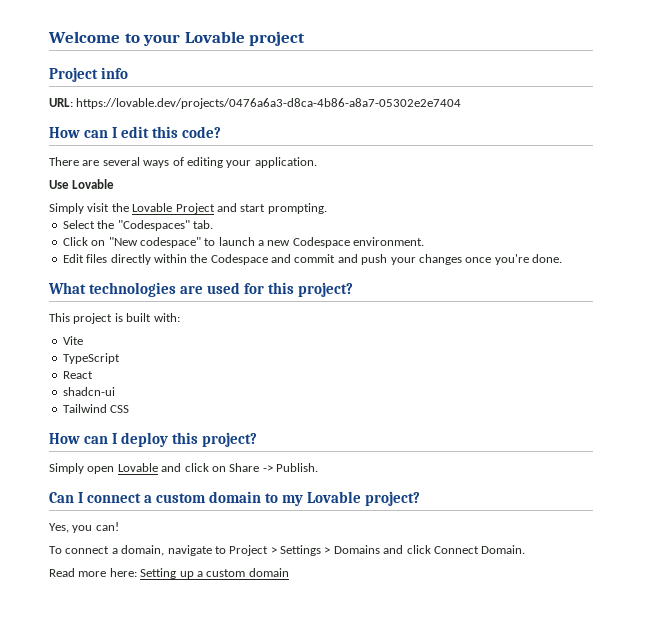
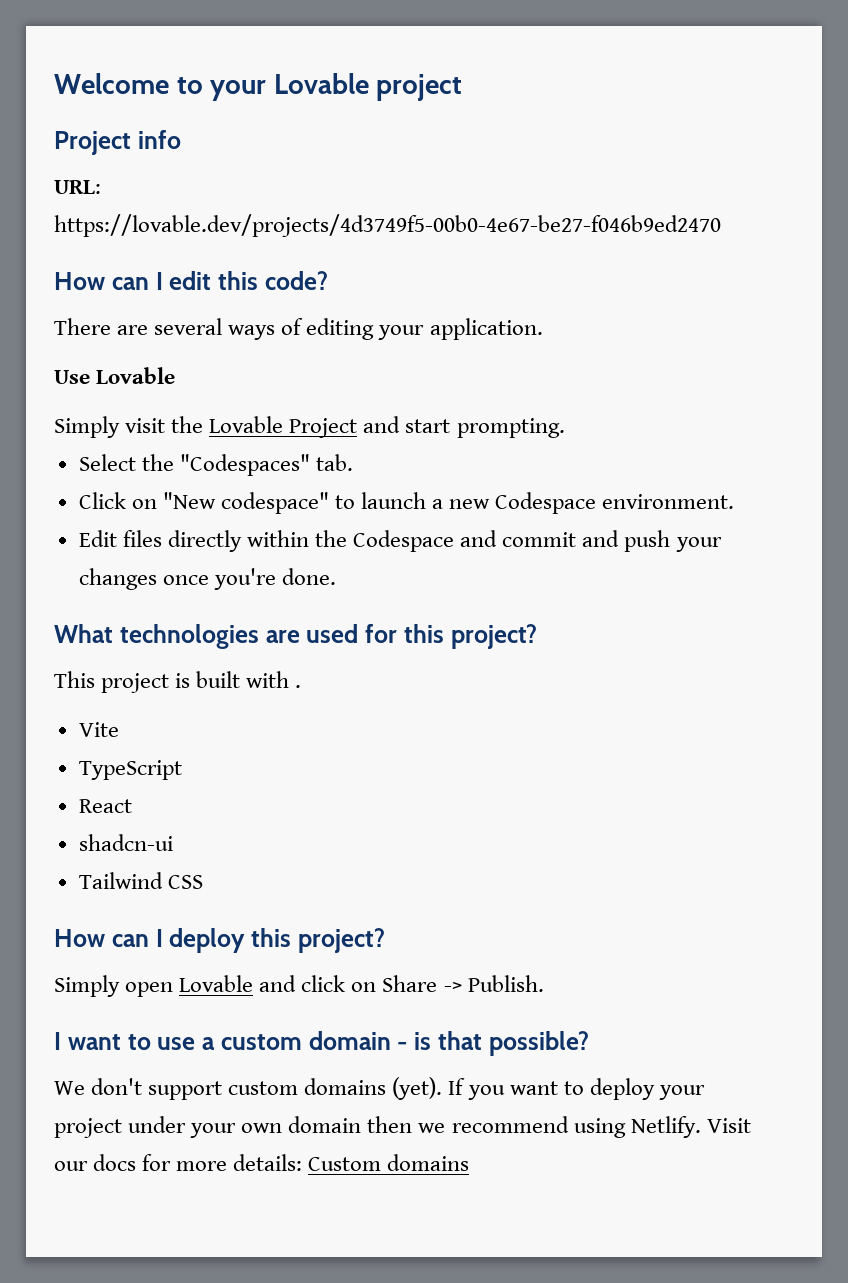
- URL: https://lovable.dev/projects/0476a6a3-d8ca-4b86-a8a7-05302e2e7404
+ URL: https://lovable.dev/projects/4d3749f5-00b0-4e67-be27-f046b9ed2470
- This project is built with:
+ This project is built with .
- Can I connect a custom domain to my Lovable project?
- Yes, you can!
- To connect a domain, navigate to Project > Settings > Domains and click Connect Domain.
- Read more here: Setting up a custom domain
+ I want to use a custom domain - is that possible?
+ We don't support custom domains (yet). If you want to deploy your project under your own domain then we recommend using Netlify. Visit our docs for more details: Custom domains

